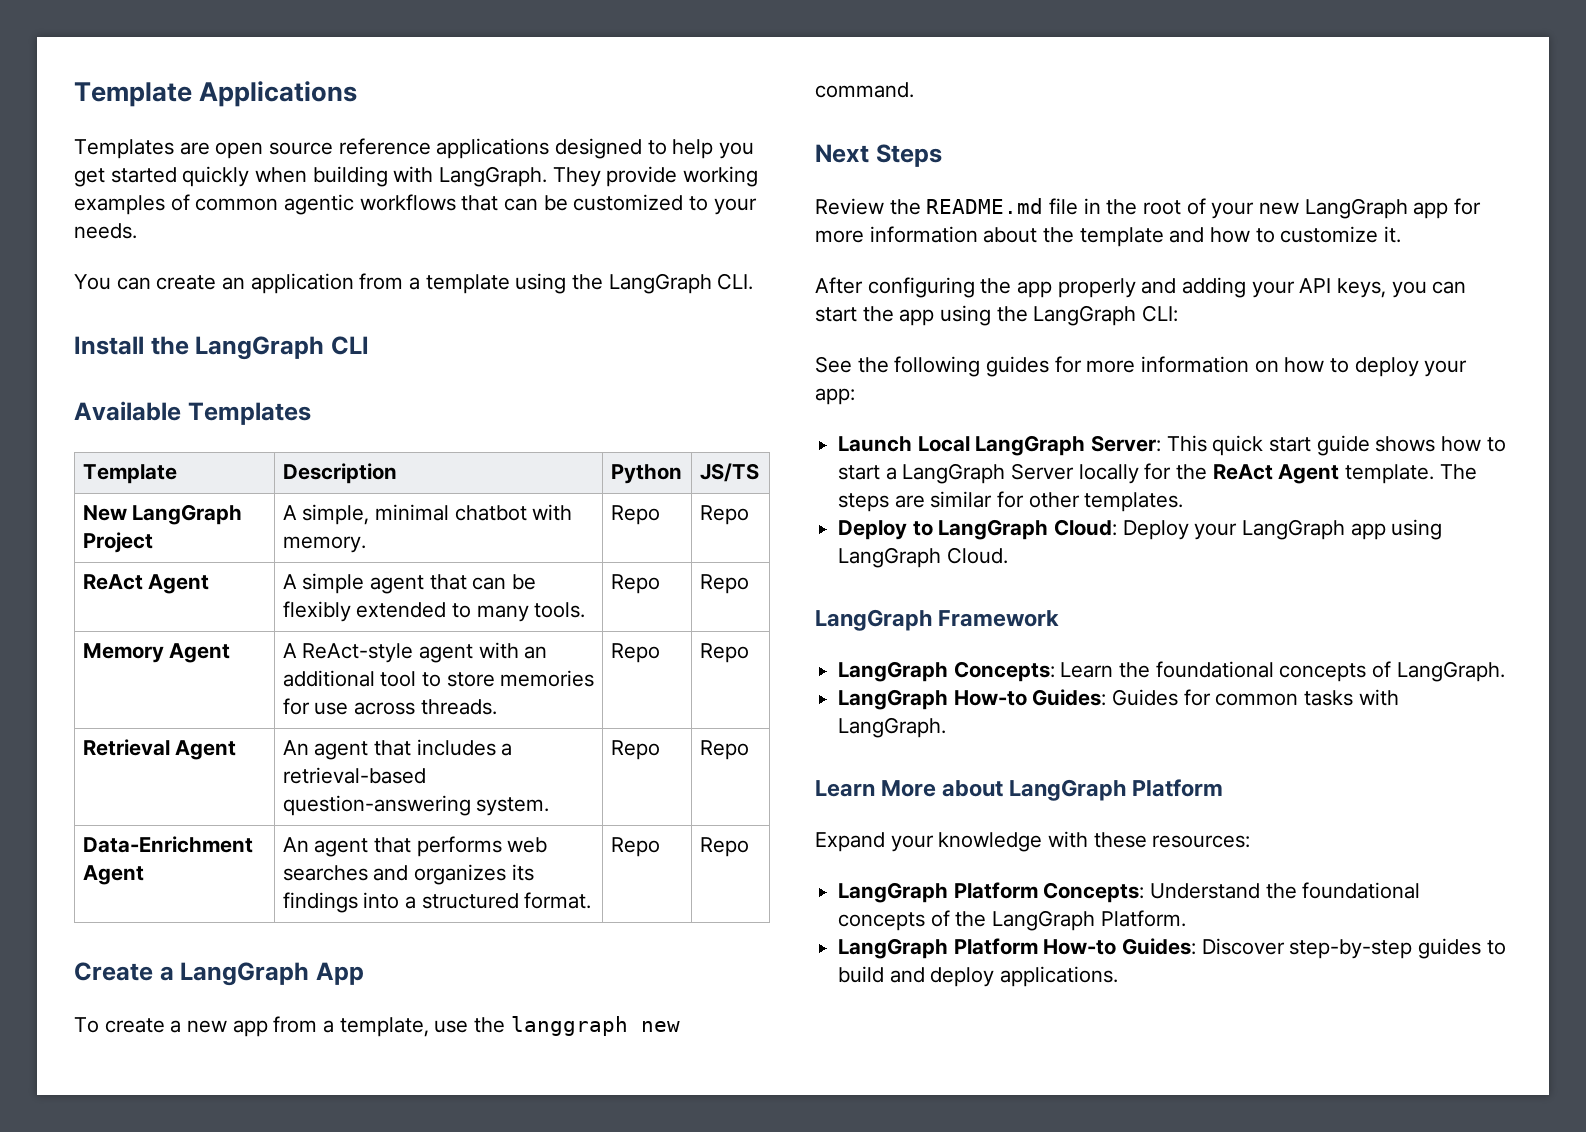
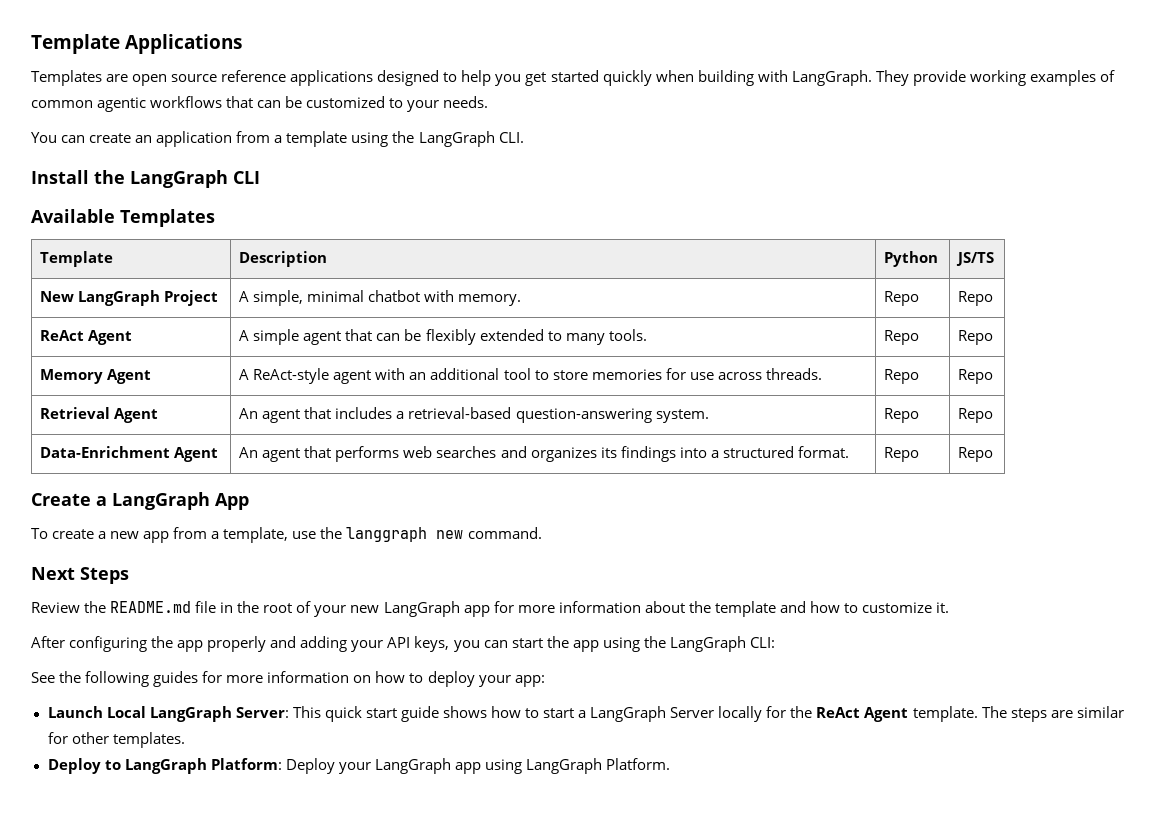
- Deploy to LangGraph Cloud: Deploy your LangGraph app using LangGraph Cloud.
- LangGraph Framework
- LangGraph Concepts: Learn the foundational concepts of LangGraph.
- LangGraph How-to Guides: Guides for common tasks with LangGraph.
- Learn More about LangGraph Platform
- Expand your knowledge with these resources:
- LangGraph Platform Concepts: Understand the foundational concepts of the LangGraph Platform.
- LangGraph Platform How-to Guides: Discover step-by-step guides to build and deploy applications.
+ Deploy to LangGraph Platform: Deploy your LangGraph app using LangGraph Platform.

